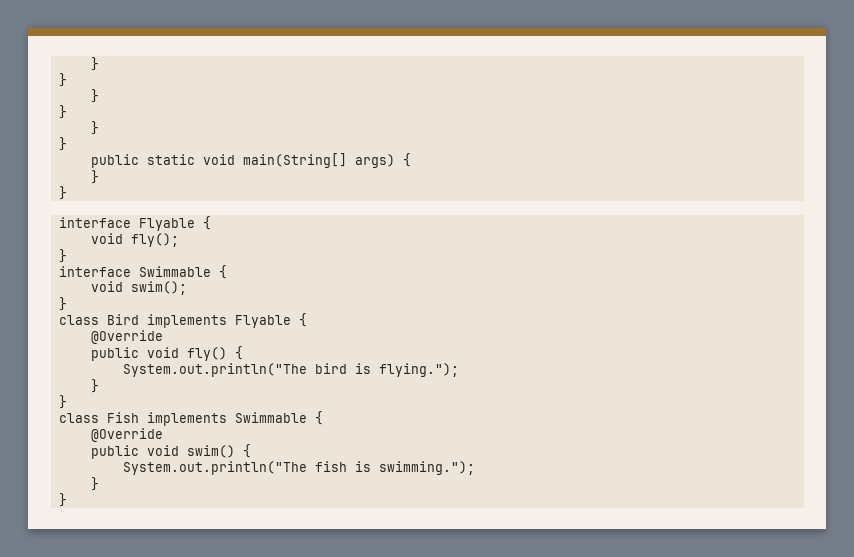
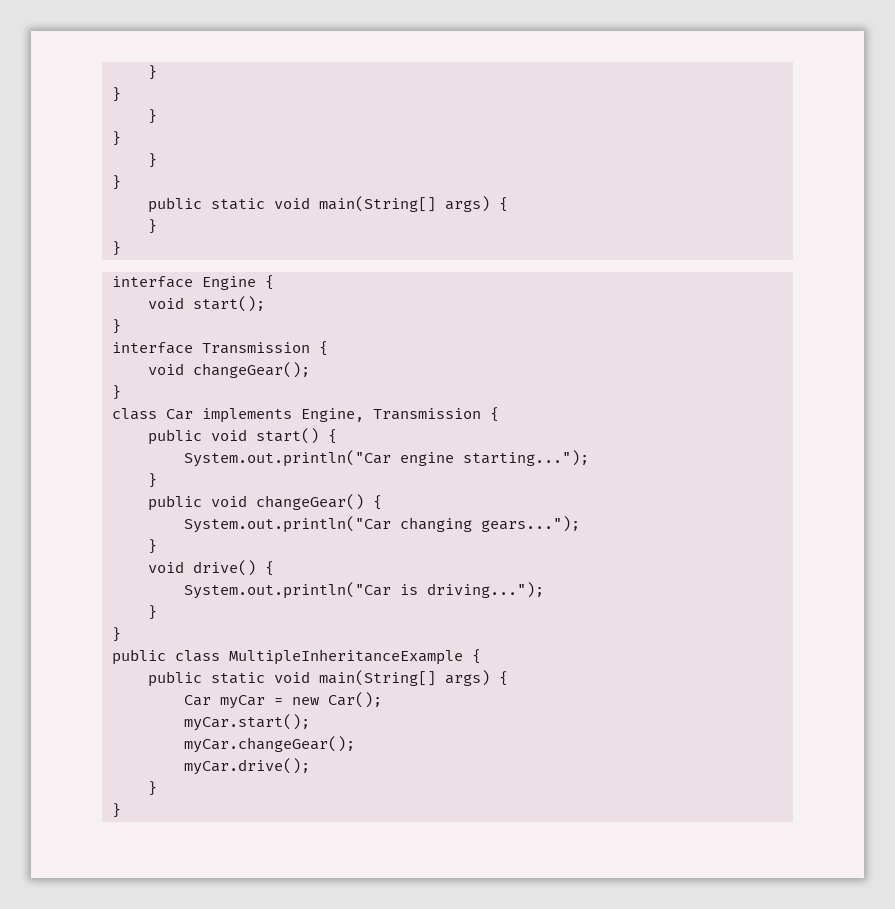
- interface Flyable {
- void fly();
+ interface Engine {
+ void start();
  }
- interface Swimmable {
- void swim();
+ interface Transmission {
+ void changeGear();
  }
- class Bird implements Flyable {
- @Override
- public void fly() {
- System.out.println("The bird is flying.");
+ class Car implements Engine, Transmission {
+ public void start() {
+ System.out.println("Car engine starting...");
+ }
+ public void changeGear() {
+ System.out.println("Car changing gears...");
+ }
+ void drive() {
+ System.out.println("Car is driving...");
  }
  }
- class Fish implements Swimmable {
- @Override
- public void swim() {
- System.out.println("The fish is swimming.");
+ public class MultipleInheritanceExample {
+ public static void main(String[] args) {
+ Car myCar = new Car();
+ myCar.start();
+ myCar.changeGear();
+ myCar.drive();

